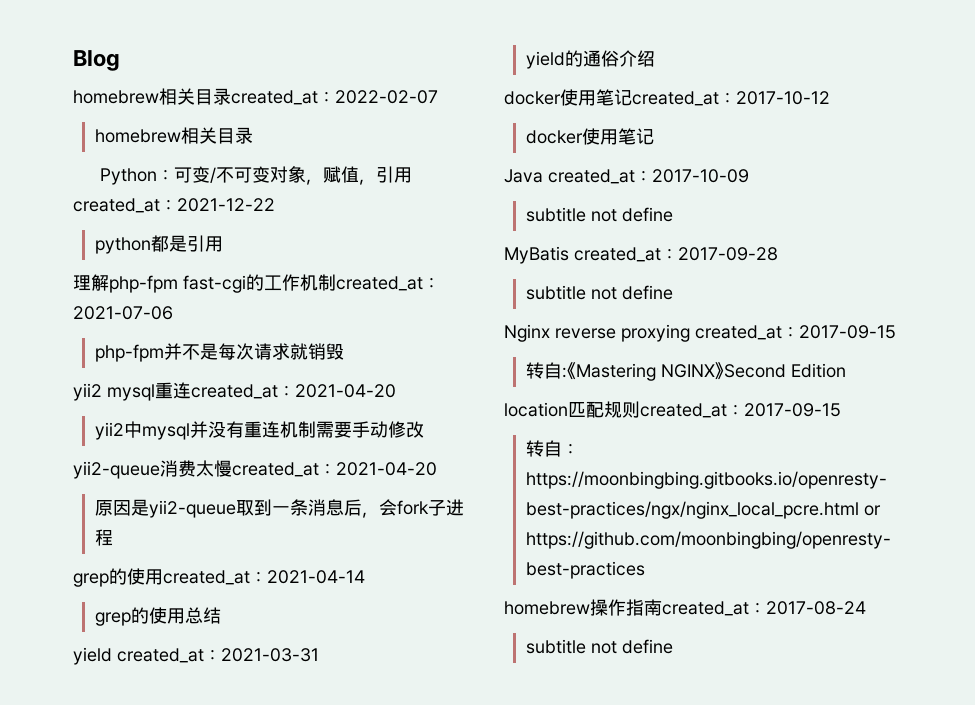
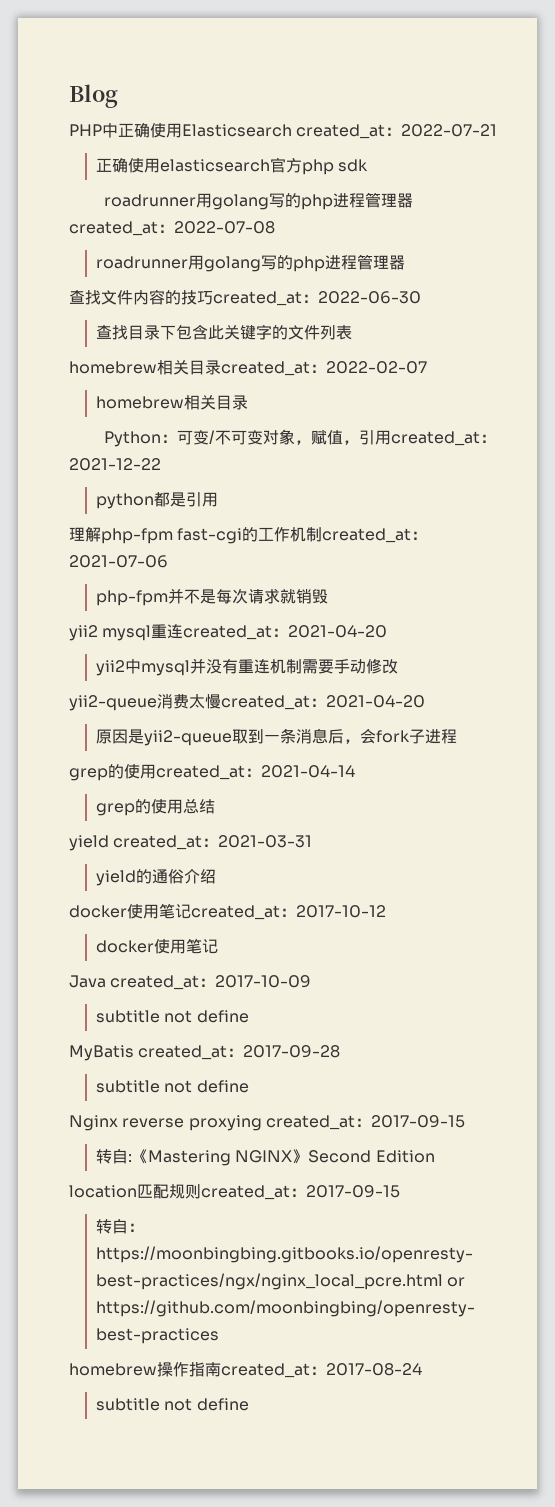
+ PHP中正确使用Elasticsearch created_at：2022-07-21
+ 正确使用elasticsearch官方php sdk
+ roadrunner用golang写的php进程管理器created_at：2022-07-08
+ roadrunner用golang写的php进程管理器
+ 查找文件内容的技巧created_at：2022-06-30
+ 查找目录下包含此关键字的文件列表

